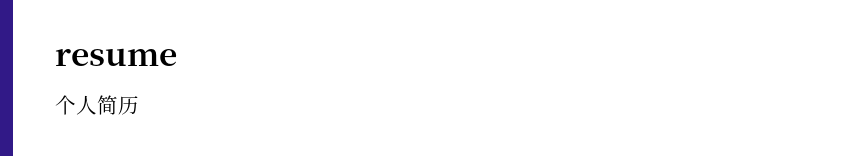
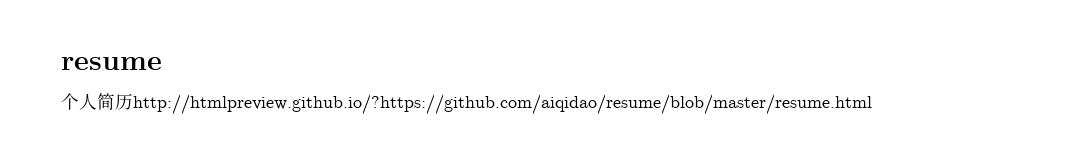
- 个人简历
+ 个人简历http://htmlpreview.github.io/?https://github.com/aiqidao/resume/blob/master/resume.html

